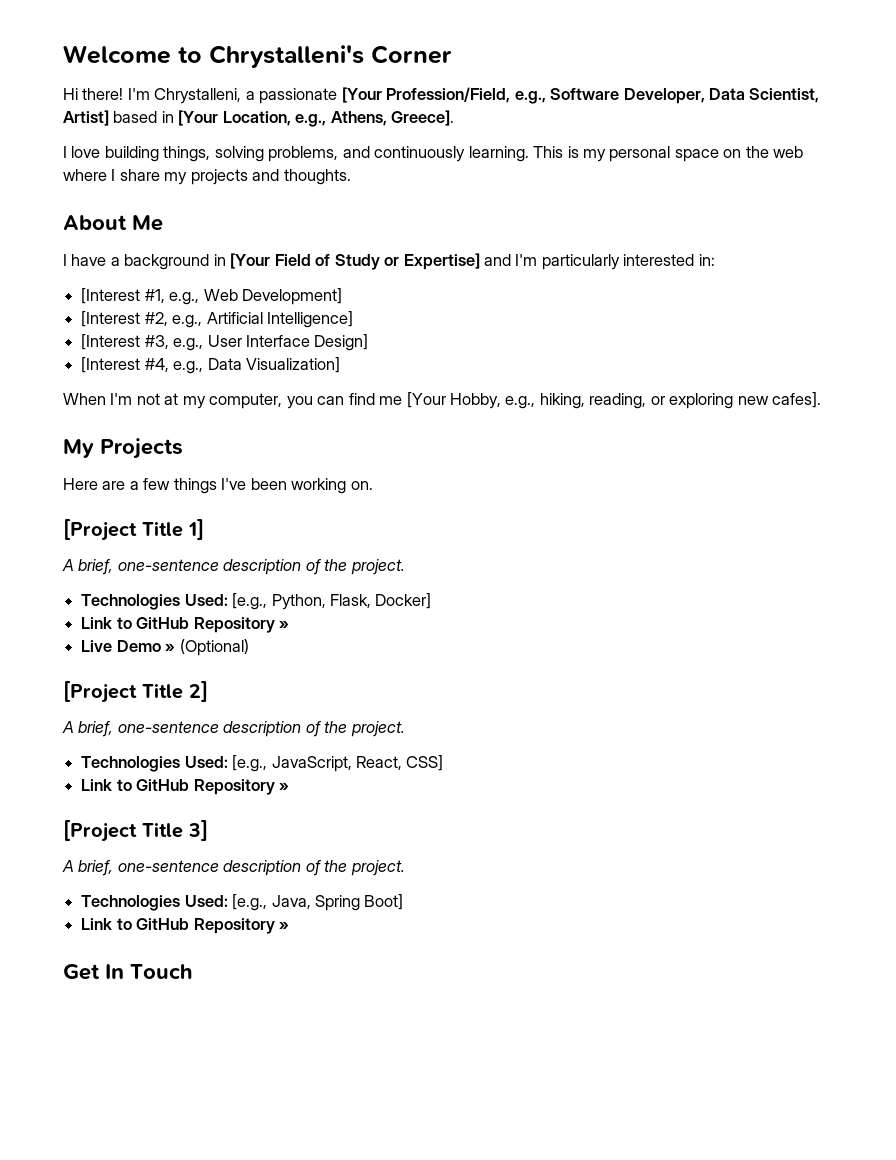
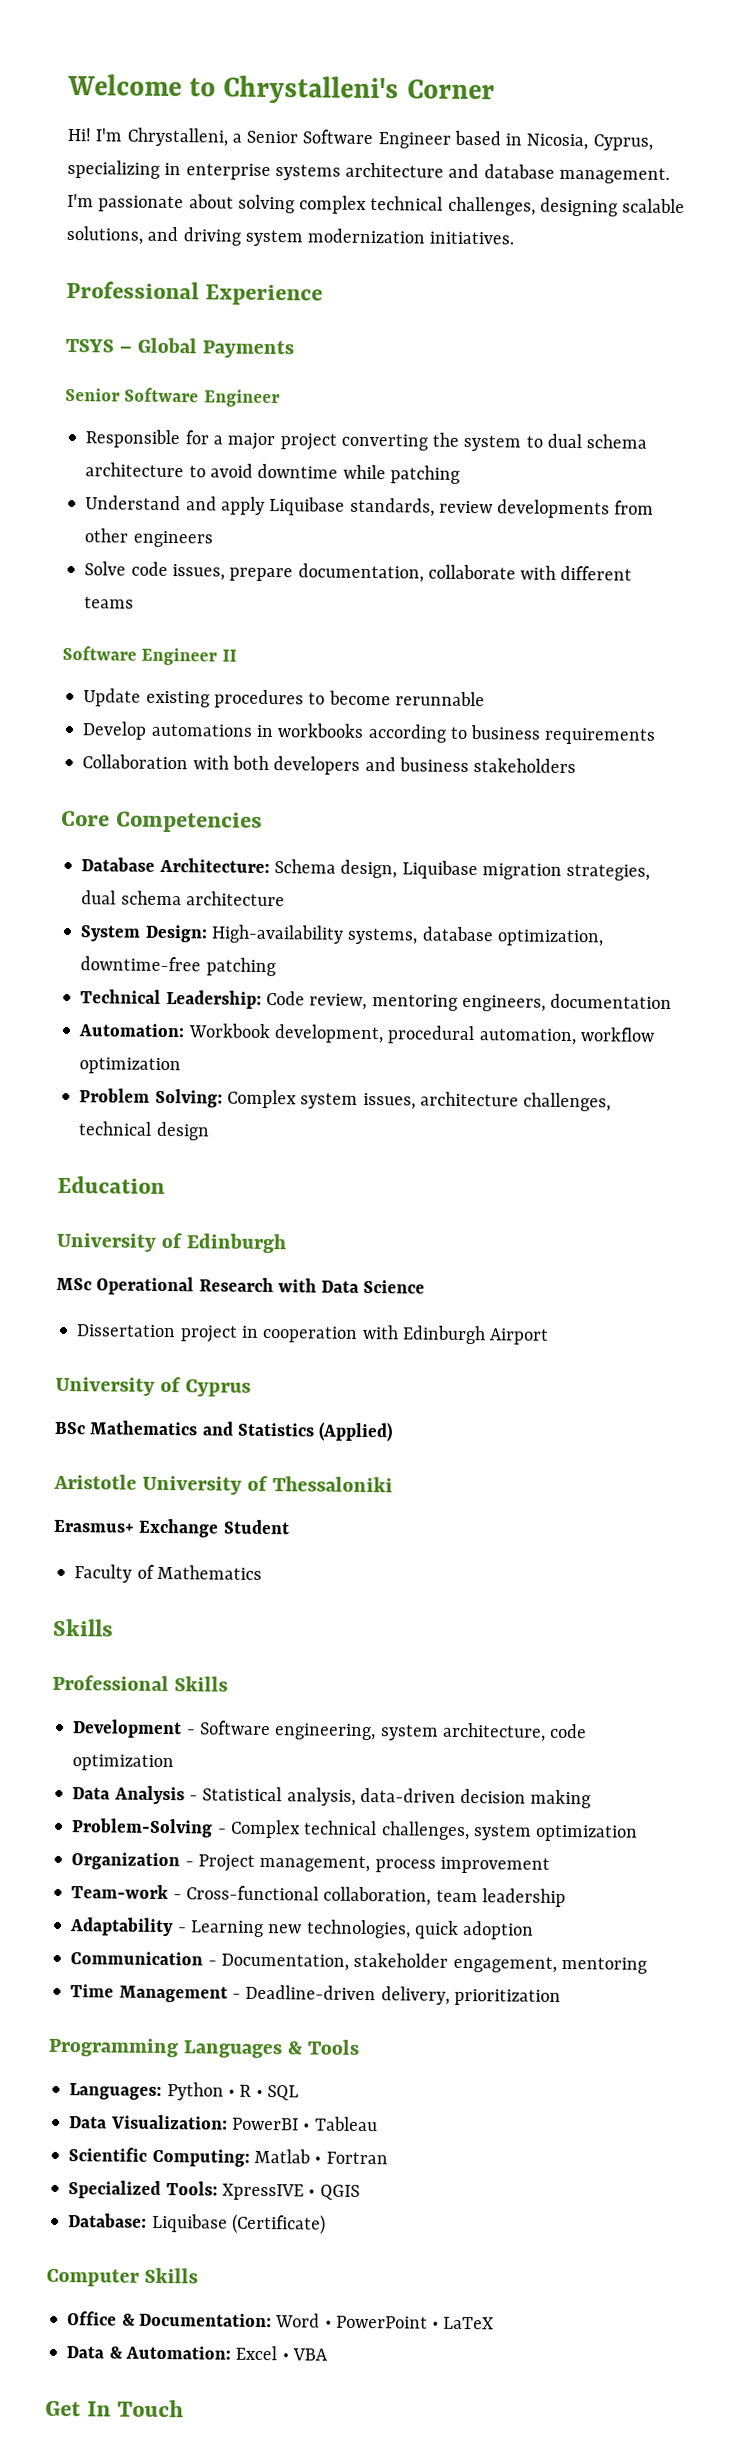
- Hi there!
+ Hi!
- I'm Chrystalleni, a passionate [Your Profession/Field, e.g., Software Developer, Data Scientist, Artist] based in [Your Location, e.g., Athens, Greece].
- I love building things, solving problems, and continuously learning. This is my personal space on the web where I share my projects and thoughts.
- About Me
- I have a background in [Your Field of Study or Expertise] and I'm particularly interested in:
- [Interest #1, e.g., Web Development]
- [Interest #2, e.g., Artificial Intelligence]
- [Interest #3, e.g., User Interface Design]
- [Interest #4, e.g., Data Visualization]
- When I'm not at my computer, you can find me [Your Hobby, e.g., hiking, reading, or exploring new cafes].
- My Projects
- Here are a few things I've been working on.
- [Project Title 1]
- A brief, one-sentence description of the project.
- Technologies Used: [e.g., Python, Flask, Docker]
- Link to GitHub Repository »
- Live Demo » (Optional)
- [Project Title 2]
- A brief, one-sentence description of the project.
- Technologies Used: [e.g., JavaScript, React, CSS]
- Link to GitHub Repository »
- [Project Title 3]
- A brief, one-sentence description of the project.
- Technologies Used: [e.g., Java, Spring Boot]
- Link to GitHub Repository »
+ I'm Chrystalleni, a Senior Software Engineer based in Nicosia, Cyprus, specializing in enterprise systems architecture and database management. I'm passionate about solving complex technical challenges, designing scalable solutions, and driving system modernization initiatives.
+ Professional Experience
+ TSYS – Global Payments
+ Senior Software Engineer
+ Responsible for a major project converting the system to dual schema architecture to avoid downtime while patching
+ Understand and apply Liquibase standards, review developments from other engineers
+ Solve code issues, prepare documentation, collaborate with different teams
+ Software Engineer II
+ Update existing procedures to become rerunnable
+ Develop automations in workbooks according to business requirements
+ Collaboration with both developers and business stakeholders
+ Core Competencies
+ Database Architecture: Schema design, Liquibase migration strategies, dual schema architecture
+ System Design: High-availability systems, database optimization, downtime-free patching
+ Technical Leadership: Code review, mentoring engineers, documentation
+ Automation: Workbook development, procedural automation, workflow optimization
+ Problem Solving: Complex system issues, architecture challenges, technical design
+ Education
+ University of Edinburgh
+ MSc Operational Research with Data Science
+ Dissertation project in cooperation with Edinburgh Airport
+ University of Cyprus
+ BSc Mathematics and Statistics (Applied)
+ Aristotle University of Thessaloniki
+ Erasmus+ Exchange Student
+ Faculty of Mathematics
+ Skills
+ Professional Skills
+ Development - Software engineering, system architecture, code optimization
+ Data Analysis - Statistical analysis, data-driven decision making
+ Problem-Solving - Complex technical challenges, system optimization
+ Organization - Project management, process improvement
+ Team-work - Cross-functional collaboration, team leadership
+ Adaptability - Learning new technologies, quick adoption
+ Communication - Documentation, stakeholder engagement, mentoring
+ Time Management - Deadline-driven delivery, prioritization
+ Programming Languages & Tools
+ Languages: Python • R • SQL
+ Data Visualization: PowerBI • Tableau
+ Scientific Computing: Matlab • Fortran
+ Specialized Tools: XpressIVE • QGIS
+ Database: Liquibase (Certificate)
+ Computer Skills
+ Office & Documentation: Word • PowerPoint • LaTeX
+ Data & Automation: Excel • VBA

